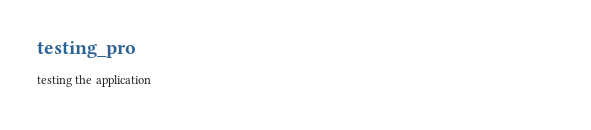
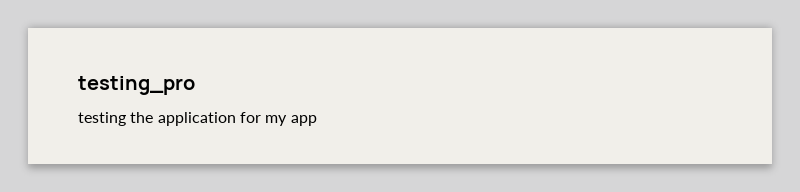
- testing the application
+ testing the application for my app

